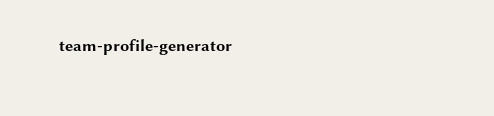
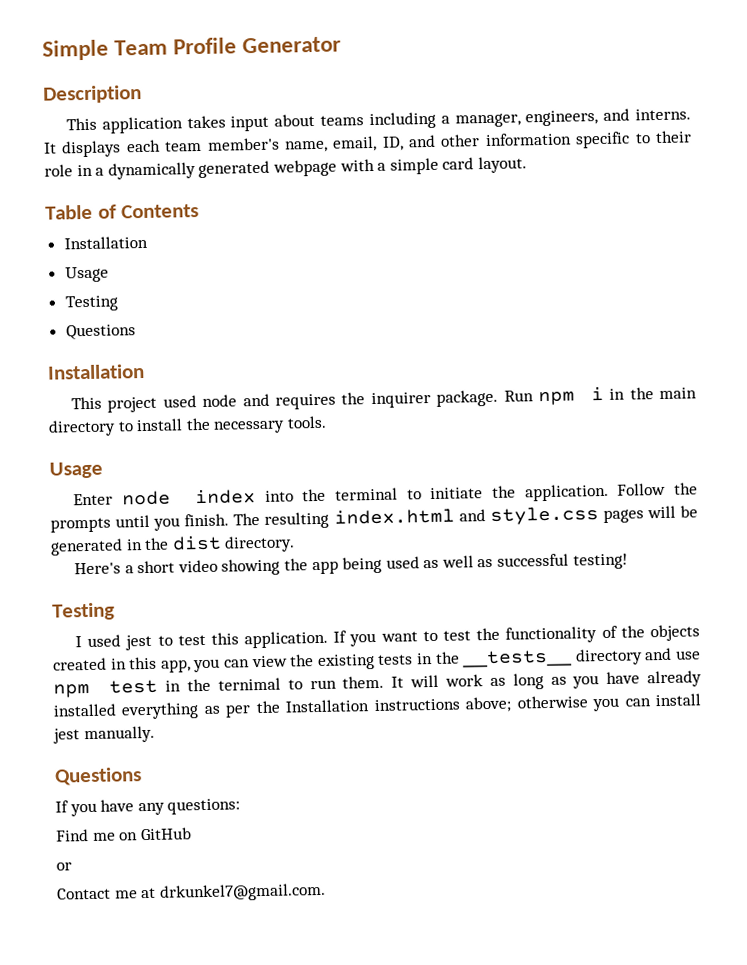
- team-profile-generator
+ Simple Team Profile Generator
+ Description
+ This application takes input about teams including a manager, engineers, and interns. It displays each team member's name, email, ID, and other information specific to their role in a dynamically generated webpage with a simple card layout.
+ Table of Contents
+ Installation
+ Usage
+ Testing
+ Questions
+ Installation
+ This project used node and requires the inquirer package. Run npm i in the main directory to install the necessary tools.
+ Usage
+ Enter node index into the terminal to initiate the application. Follow the prompts until you finish. The resulting index.html and style.css pages will be generated in the dist directory.
+ Here's a short video showing the app being used as well as successful testing!
+ Testing
+ I used jest to test this application. If you want to test the functionality of the objects created in this app, you can view the existing tests in the __tests__ directory and use npm test in the ternimal to run them. It will work as long as you have already installed everything as per the Installation instructions above; otherwise you can install jest manually.
+ Questions
+ If you have any questions:
+ Find me on GitHub
+ or
+ Contact me at drkunkel7@gmail.com.

